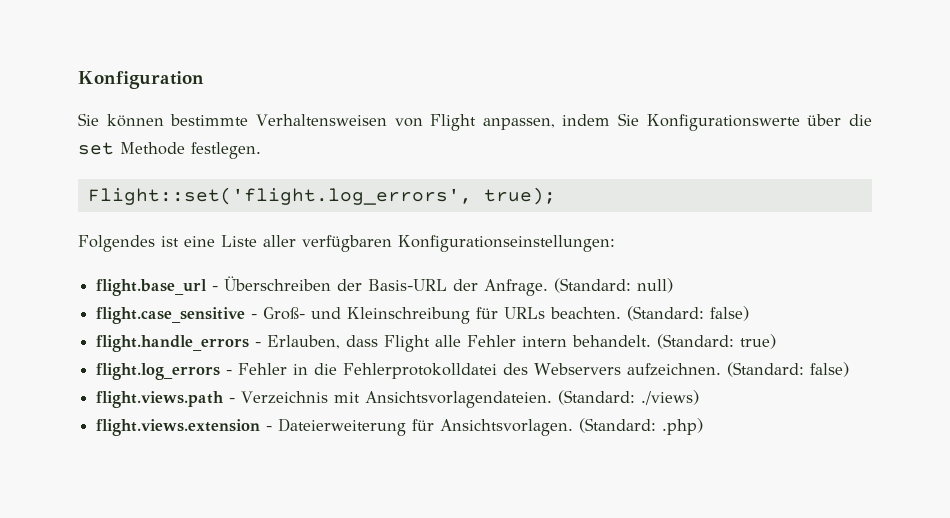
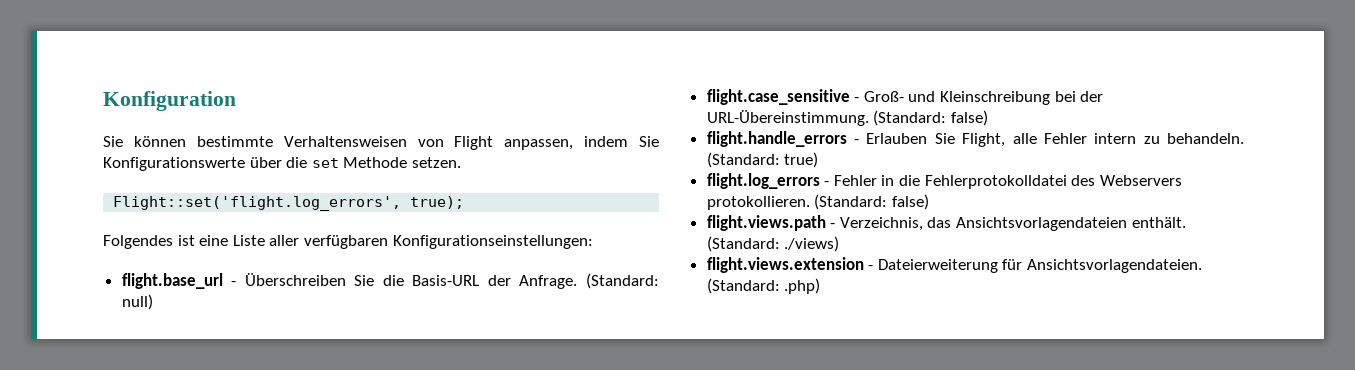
- Sie können bestimmte Verhaltensweisen von Flight anpassen, indem Sie Konfigurationswerte über die set Methode festlegen.
+ Sie können bestimmte Verhaltensweisen von Flight anpassen, indem Sie Konfigurationswerte über die set Methode setzen.
- flight.base_url - Überschreiben der Basis-URL der Anfrage.
+ flight.base_url - Überschreiben Sie die Basis-URL der Anfrage.
- flight.case_sensitive - Groß- und Kleinschreibung für URLs beachten.
+ flight.case_sensitive - Groß- und Kleinschreibung bei der URL-Übereinstimmung.
- flight.handle_errors - Erlauben, dass Flight alle Fehler intern behandelt.
+ flight.handle_errors - Erlauben Sie Flight, alle Fehler intern zu behandeln.
- flight.log_errors - Fehler in die Fehlerprotokolldatei des Webservers aufzeichnen.
+ flight.log_errors - Fehler in die Fehlerprotokolldatei des Webservers protokollieren.
- flight.views.path - Verzeichnis mit Ansichtsvorlagendateien.
+ flight.views.path - Verzeichnis, das Ansichtsvorlagendateien enthält.
- flight.views.extension - Dateierweiterung für Ansichtsvorlagen.
+ flight.views.extension - Dateierweiterung für Ansichtsvorlagendateien.

